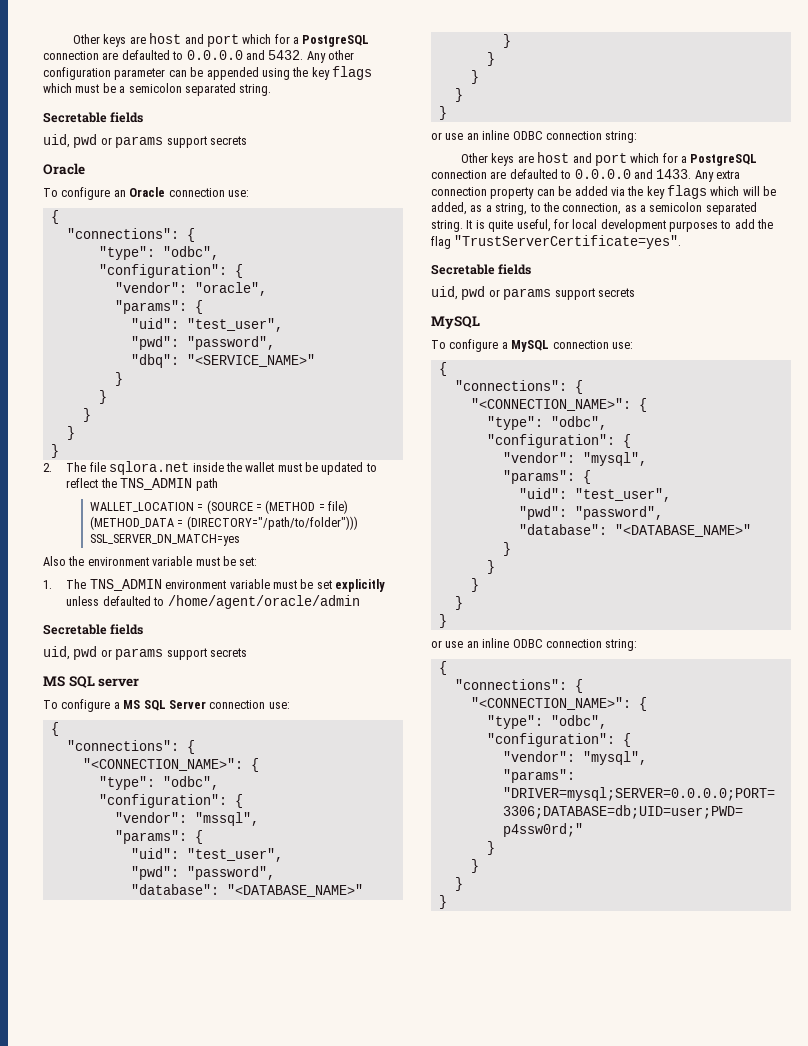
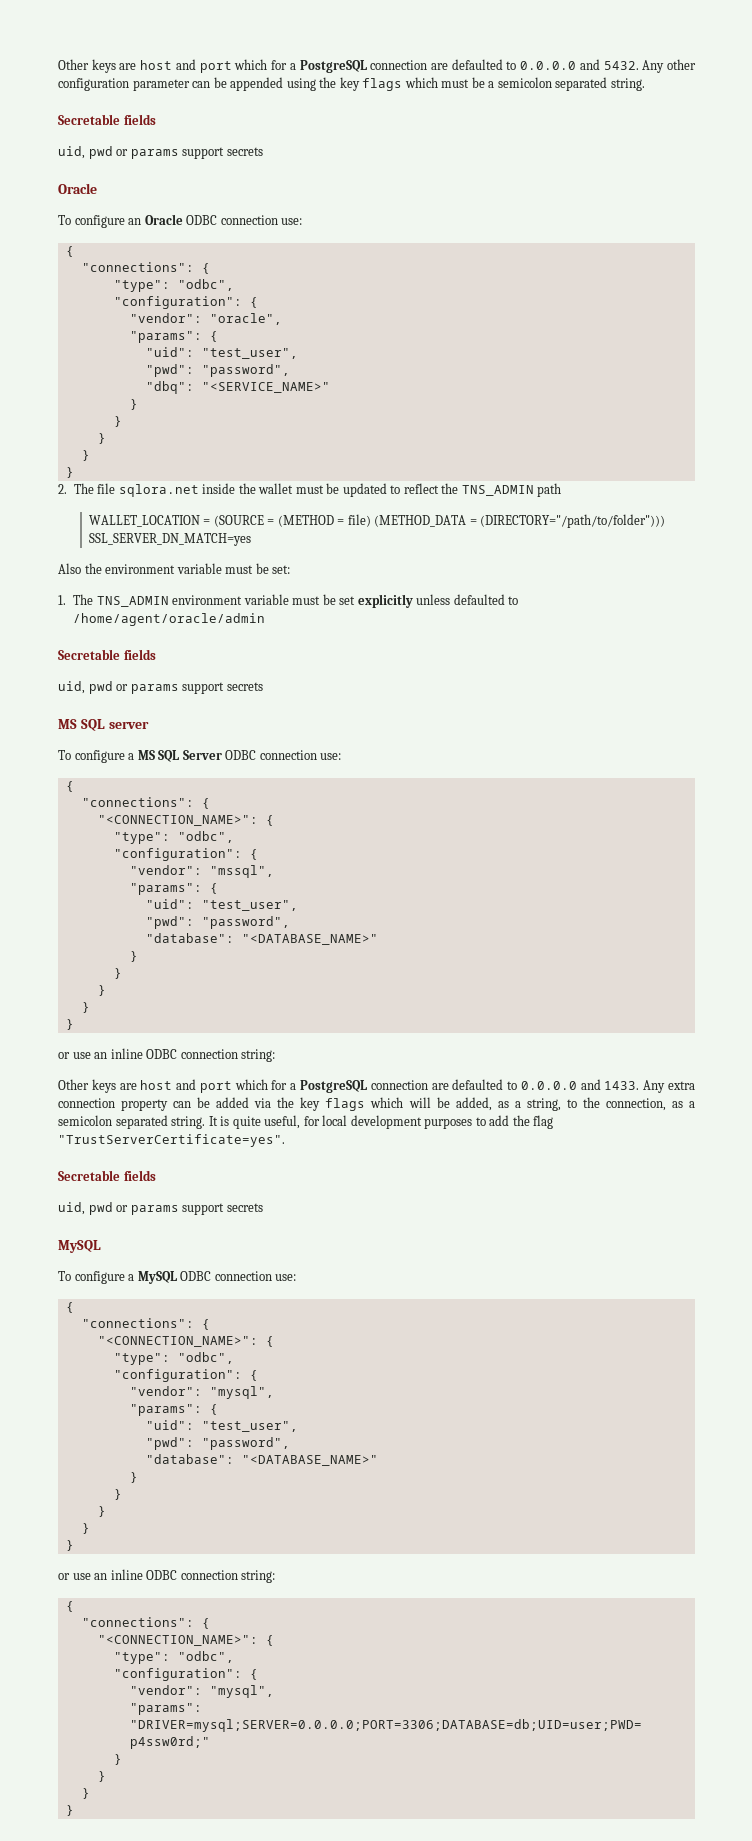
- To configure an Oracle connection use:
+ To configure an Oracle ODBC connection use:
- To configure a MS SQL Server connection use:
+ To configure a MS SQL Server ODBC connection use:
- To configure a MySQL connection use:
+ To configure a MySQL ODBC connection use:

